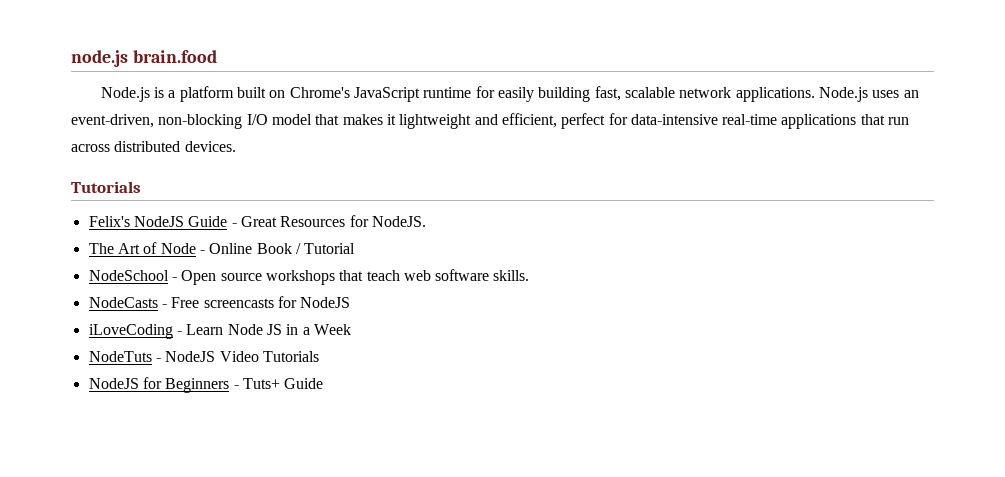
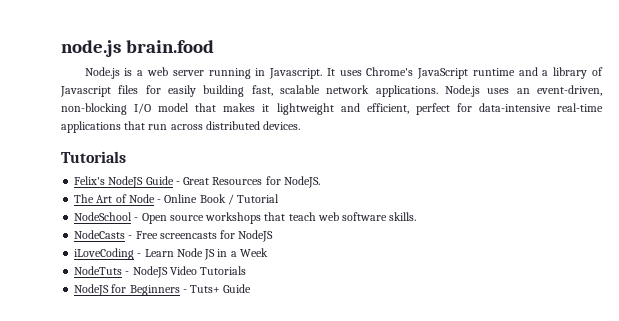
- Node.js is a platform built on Chrome's JavaScript runtime for easily building fast, scalable network applications.
+ Node.js is a web server running in Javascript. It uses Chrome's JavaScript runtime and a library of Javascript files for easily building fast, scalable network applications.

